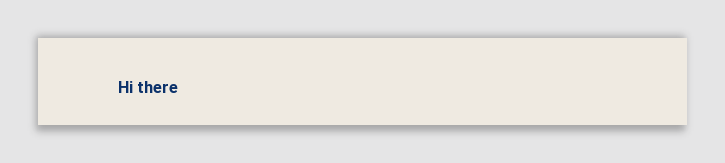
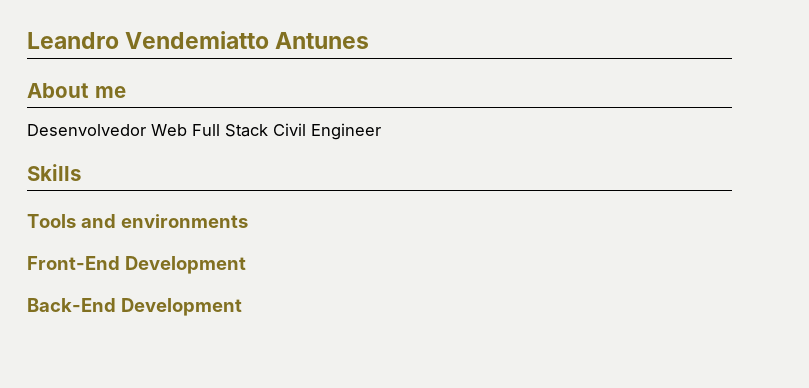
- Hi there
+ Leandro Vendemiatto Antunes
+ About me
+ Desenvolvedor Web Full Stack Civil Engineer
+ Skills
+ Tools and environments
+ Front-End Development
+ Back-End Development

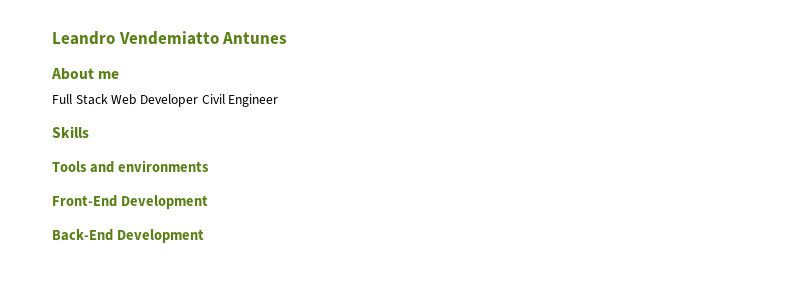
- Desenvolvedor Web Full Stack Civil Engineer
+ Full Stack Web Developer Civil Engineer

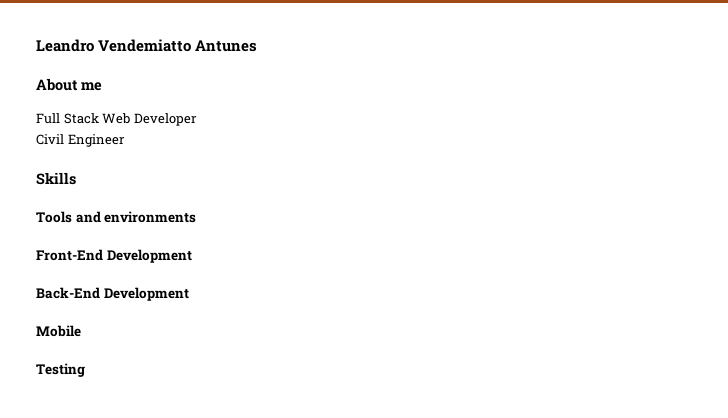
- Full Stack Web Developer Civil Engineer
+ Full Stack Web Developer
+ Civil Engineer
+ Mobile
+ Testing

